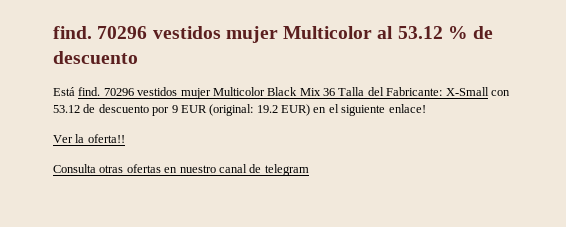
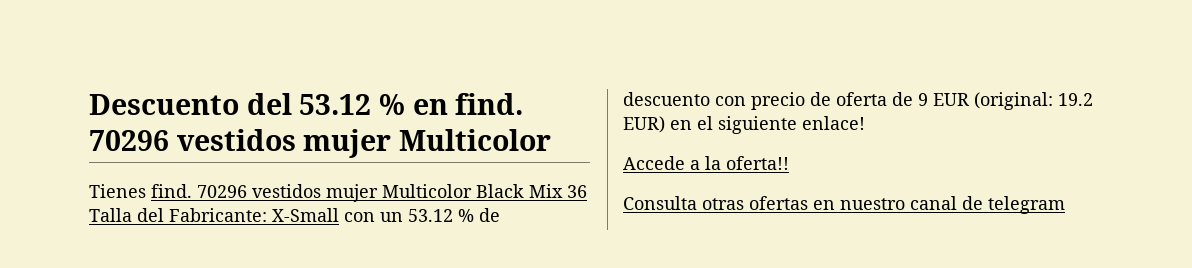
- find. 70296 vestidos mujer Multicolor al 53.12 % de descuento
- Está find.
+ Descuento del 53.12 % en find. 70296 vestidos mujer Multicolor
+ Tienes find.
- 70296 vestidos mujer Multicolor Black Mix 36 Talla del Fabricante: X-Small con 53.12 de descuento por 9 EUR (original: 19.2 EUR) en el siguiente enlace!
+ 70296 vestidos mujer Multicolor Black Mix 36 Talla del Fabricante: X-Small con un 53.12 % de descuento con precio de oferta de 9 EUR (original: 19.2 EUR) en el siguiente enlace!
- Ver la oferta!!
+ Accede a la oferta!!

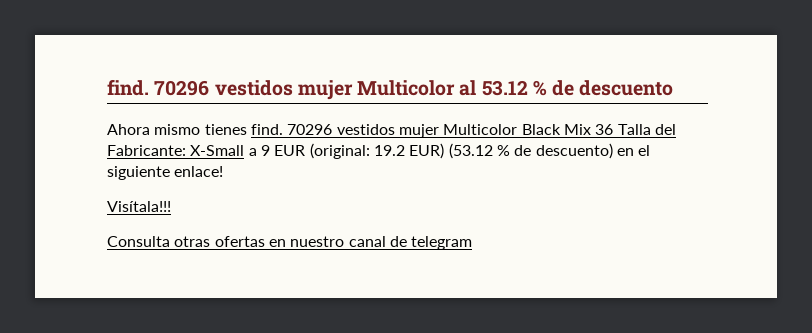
- Descuento del 53.12 % en find. 70296 vestidos mujer Multicolor
- Tienes find.
+ find. 70296 vestidos mujer Multicolor al 53.12 % de descuento
+ Ahora mismo tienes find.
- 70296 vestidos mujer Multicolor Black Mix 36 Talla del Fabricante: X-Small con un 53.12 % de descuento con precio de oferta de 9 EUR (original: 19.2 EUR) en el siguiente enlace!
+ 70296 vestidos mujer Multicolor Black Mix 36 Talla del Fabricante: X-Small a 9 EUR (original: 19.2 EUR) (53.12 % de descuento) en el siguiente enlace!
- Accede a la oferta!!
+ Visítala!!!

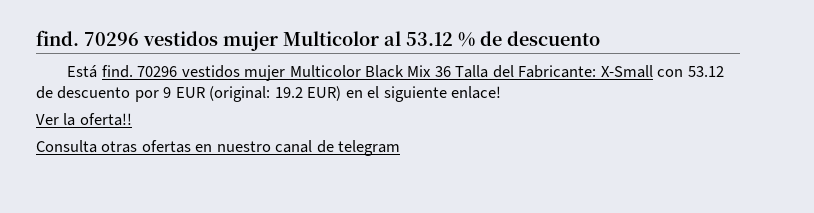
- Ahora mismo tienes find.
+ Está find.
- 70296 vestidos mujer Multicolor Black Mix 36 Talla del Fabricante: X-Small a 9 EUR (original: 19.2 EUR) (53.12 % de descuento) en el siguiente enlace!
+ 70296 vestidos mujer Multicolor Black Mix 36 Talla del Fabricante: X-Small con 53.12 de descuento por 9 EUR (original: 19.2 EUR) en el siguiente enlace!
- Visítala!!!
+ Ver la oferta!!

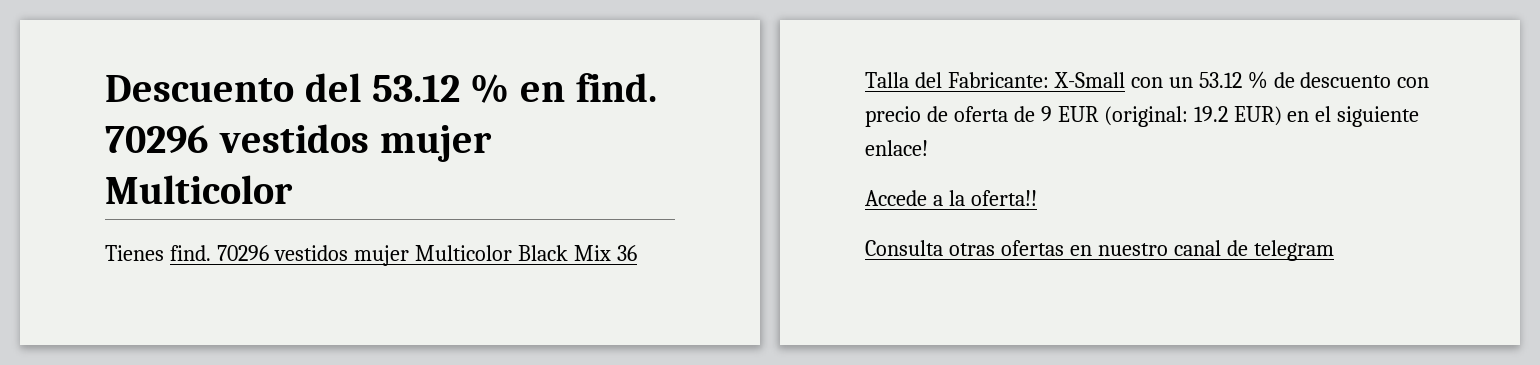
- find. 70296 vestidos mujer Multicolor al 53.12 % de descuento
- Está find.
+ Descuento del 53.12 % en find. 70296 vestidos mujer Multicolor
+ Tienes find.
- 70296 vestidos mujer Multicolor Black Mix 36 Talla del Fabricante: X-Small con 53.12 de descuento por 9 EUR (original: 19.2 EUR) en el siguiente enlace!
+ 70296 vestidos mujer Multicolor Black Mix 36 Talla del Fabricante: X-Small con un 53.12 % de descuento con precio de oferta de 9 EUR (original: 19.2 EUR) en el siguiente enlace!
- Ver la oferta!!
+ Accede a la oferta!!

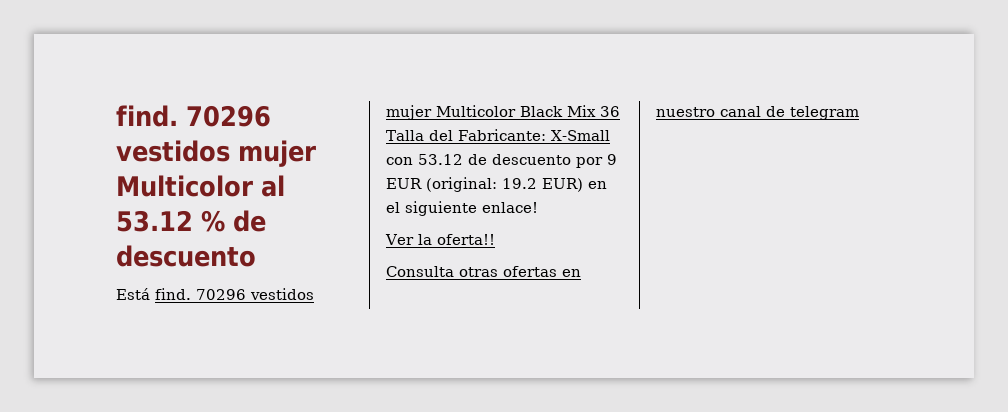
- Descuento del 53.12 % en find. 70296 vestidos mujer Multicolor
- Tienes find.
+ find. 70296 vestidos mujer Multicolor al 53.12 % de descuento
+ Está find.
- 70296 vestidos mujer Multicolor Black Mix 36 Talla del Fabricante: X-Small con un 53.12 % de descuento con precio de oferta de 9 EUR (original: 19.2 EUR) en el siguiente enlace!
+ 70296 vestidos mujer Multicolor Black Mix 36 Talla del Fabricante: X-Small con 53.12 de descuento por 9 EUR (original: 19.2 EUR) en el siguiente enlace!
- Accede a la oferta!!
+ Ver la oferta!!

